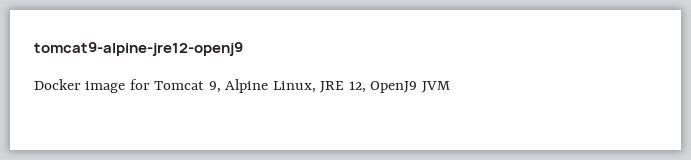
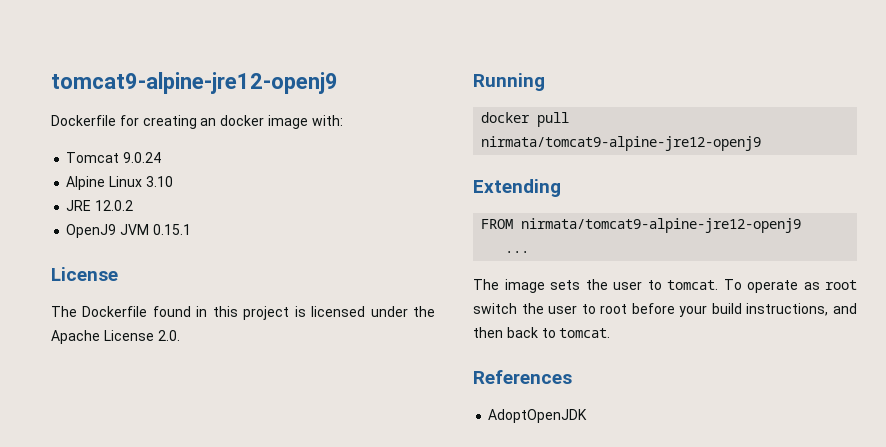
- Docker image for Tomcat 9, Alpine Linux, JRE 12, OpenJ9 JVM
+ Dockerfile for creating an docker image with:
+ Tomcat 9.0.24
+ Alpine Linux 3.10
+ JRE 12.0.2
+ OpenJ9 JVM 0.15.1
+ License
+ The Dockerfile found in this project is licensed under the Apache License 2.0.
+ Running
+ docker pull nirmata/tomcat9-alpine-jre12-openj9
+ Extending
+ FROM nirmata/tomcat9-alpine-jre12-openj9
+ ...
+ The image sets the user to tomcat. To operate as root switch the user to root before your build instructions, and then back to tomcat.
+ References
+ AdoptOpenJDK

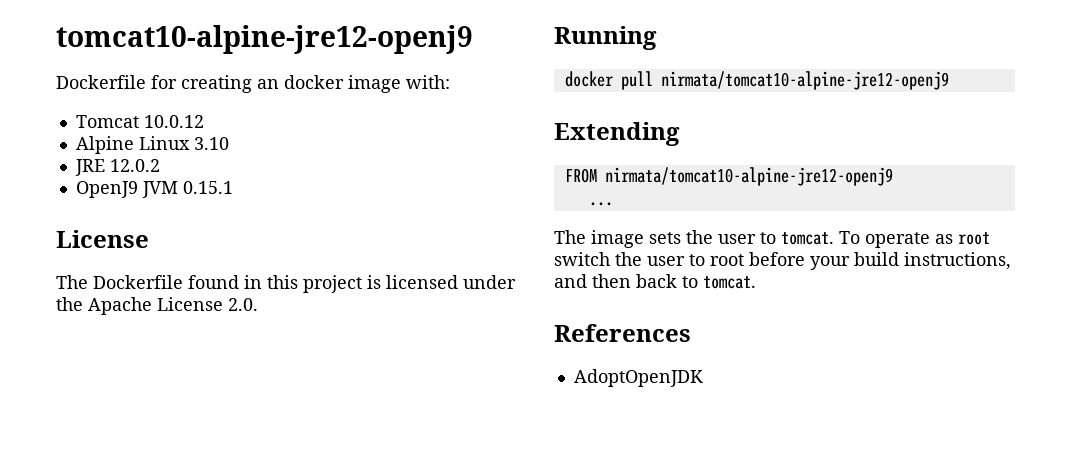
- tomcat9-alpine-jre12-openj9
+ tomcat10-alpine-jre12-openj9
- Tomcat 9.0.24
+ Tomcat 10.0.12
- docker pull nirmata/tomcat9-alpine-jre12-openj9
+ docker pull nirmata/tomcat10-alpine-jre12-openj9
- FROM nirmata/tomcat9-alpine-jre12-openj9
+ FROM nirmata/tomcat10-alpine-jre12-openj9

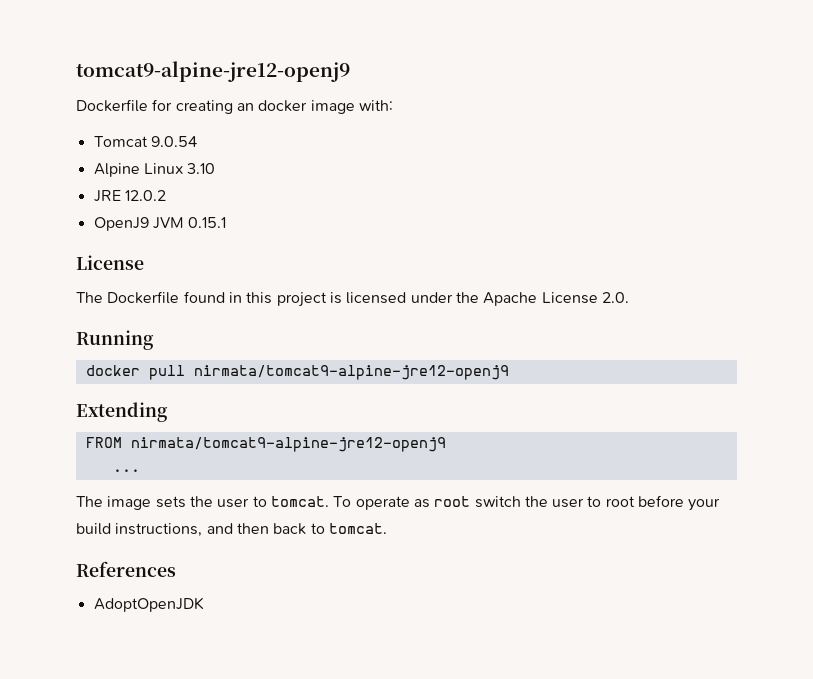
- tomcat10-alpine-jre12-openj9
+ tomcat9-alpine-jre12-openj9
- Tomcat 10.0.12
+ Tomcat 9.0.54
- docker pull nirmata/tomcat10-alpine-jre12-openj9
+ docker pull nirmata/tomcat9-alpine-jre12-openj9
- FROM nirmata/tomcat10-alpine-jre12-openj9
+ FROM nirmata/tomcat9-alpine-jre12-openj9

